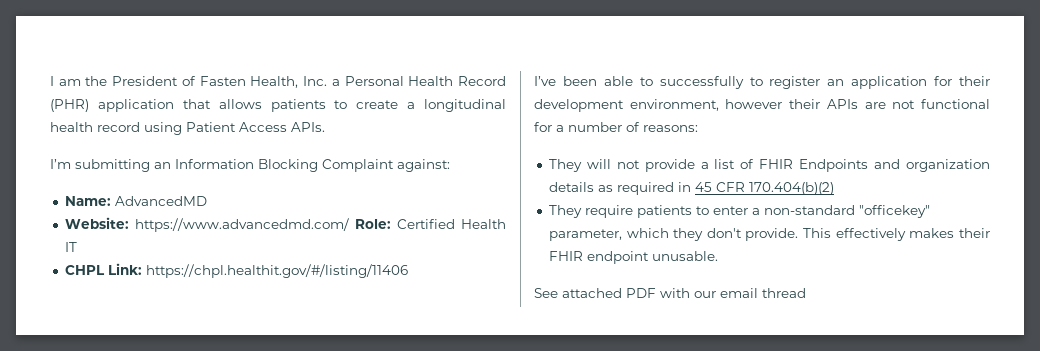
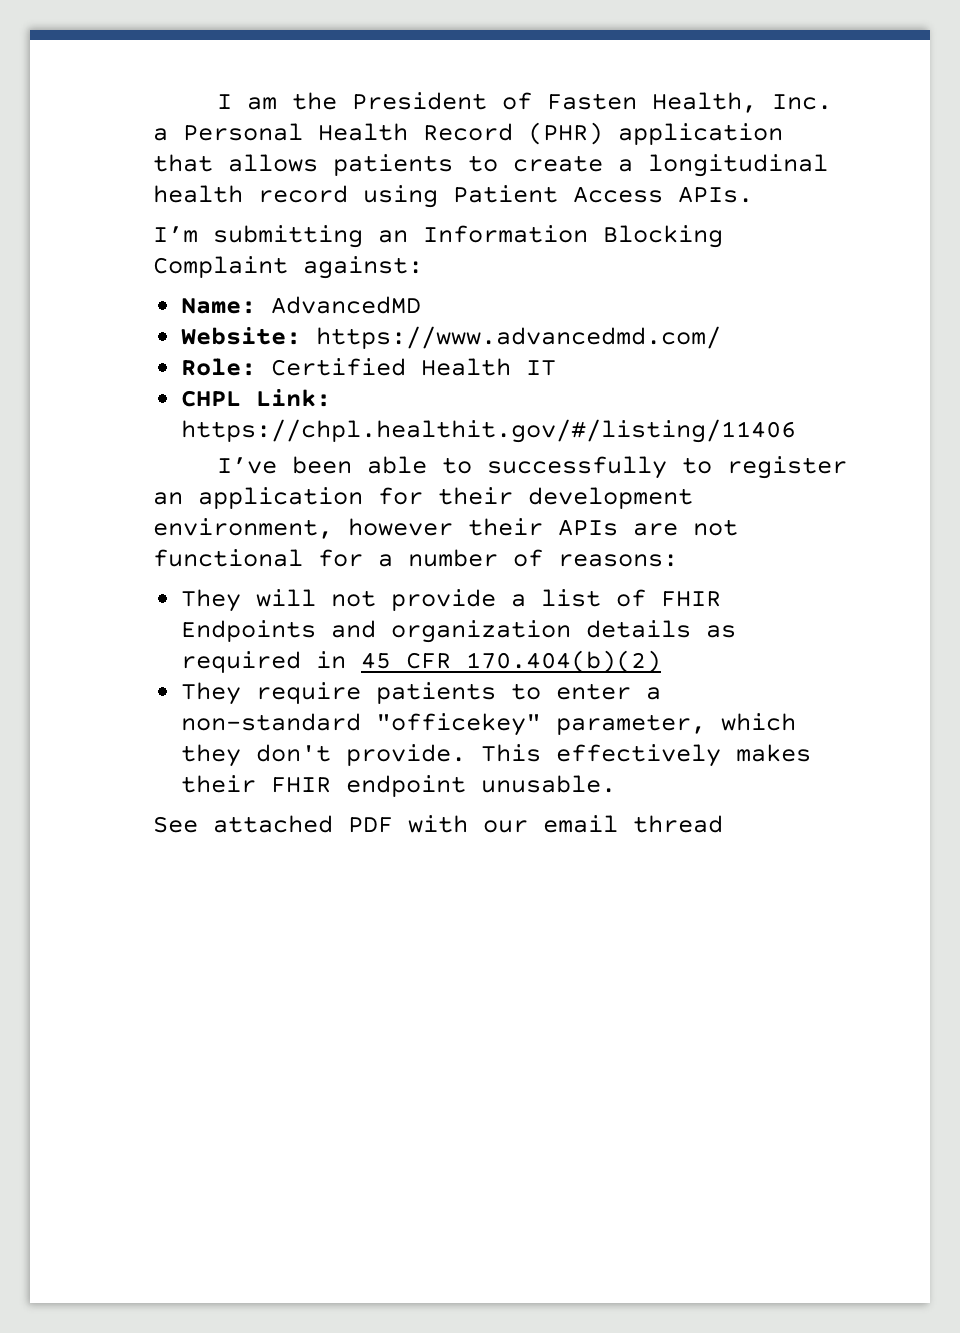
- Website: https://www.advancedmd.com/ Role: Certified Health IT
+ Website: https://www.advancedmd.com/
+ Role: Certified Health IT

